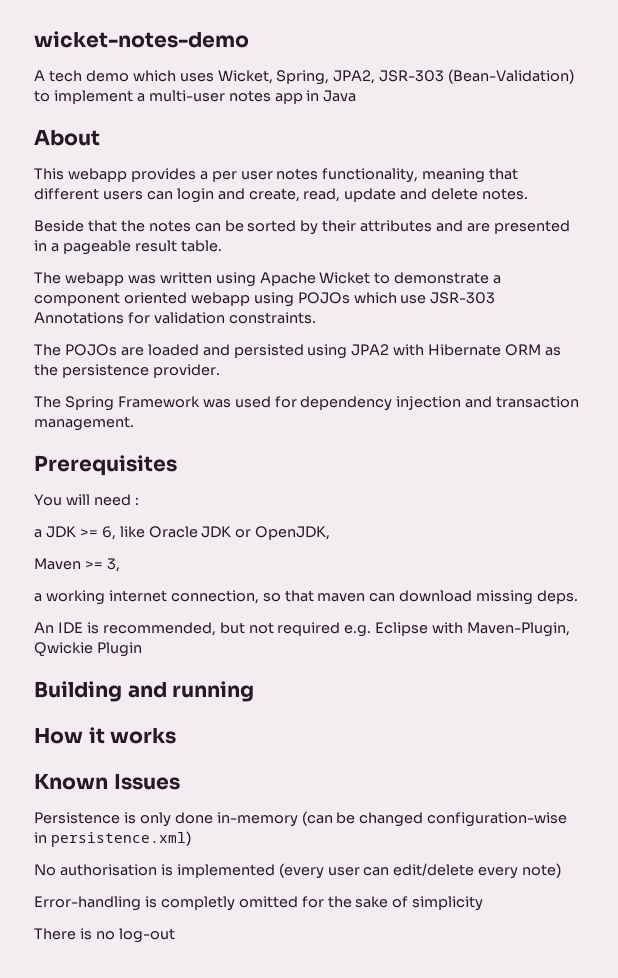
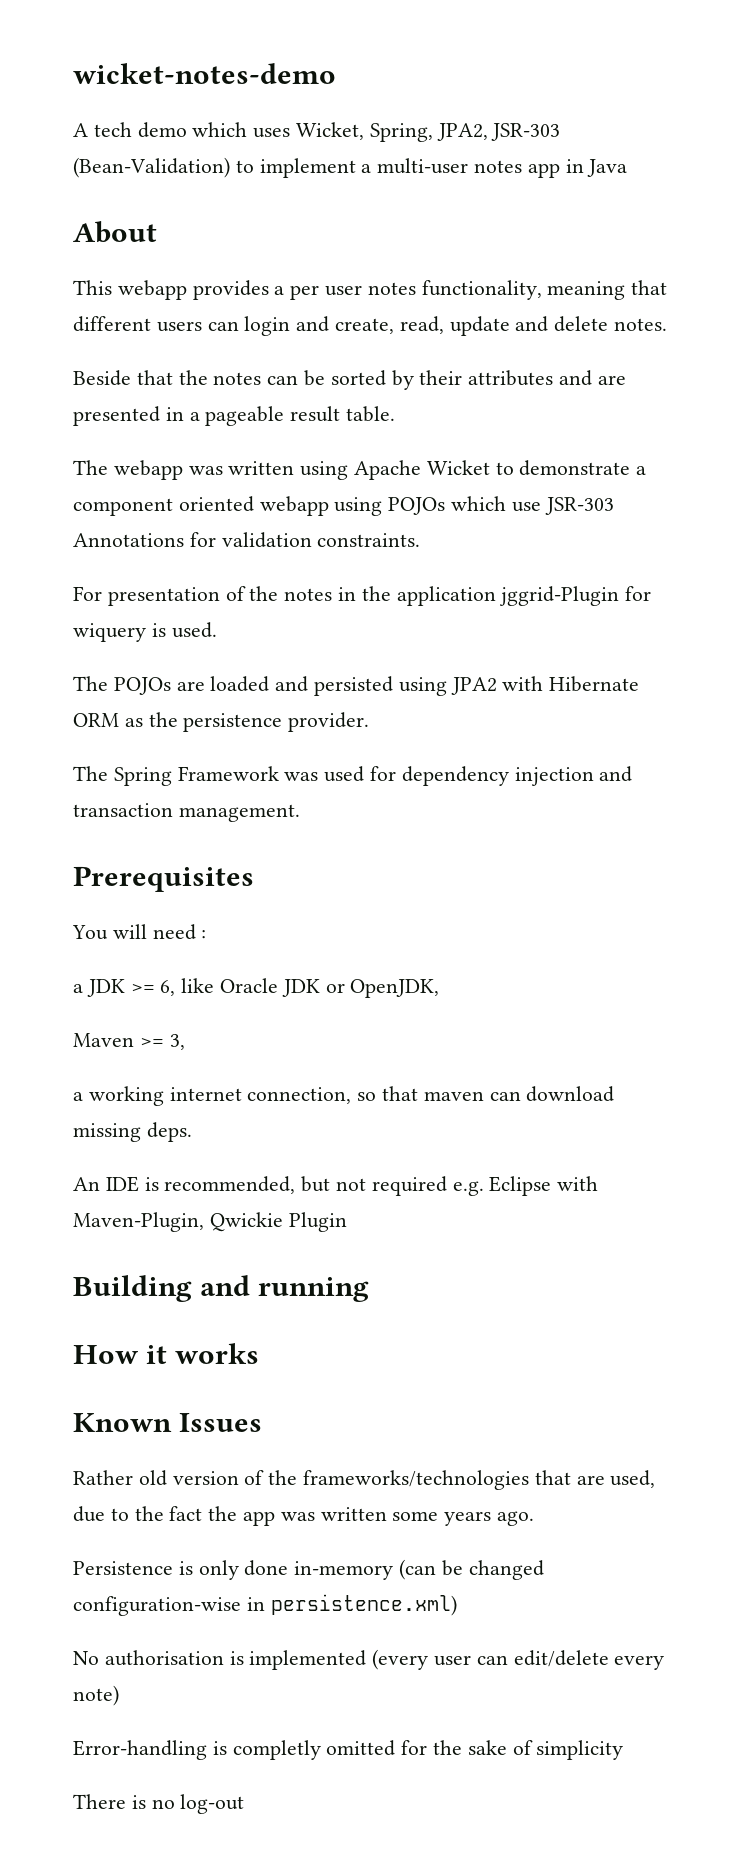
+ For presentation of the notes in the application jggrid-Plugin for wiquery is used.
+ Rather old version of the frameworks/technologies that are used, due to the fact the app was written some years ago.

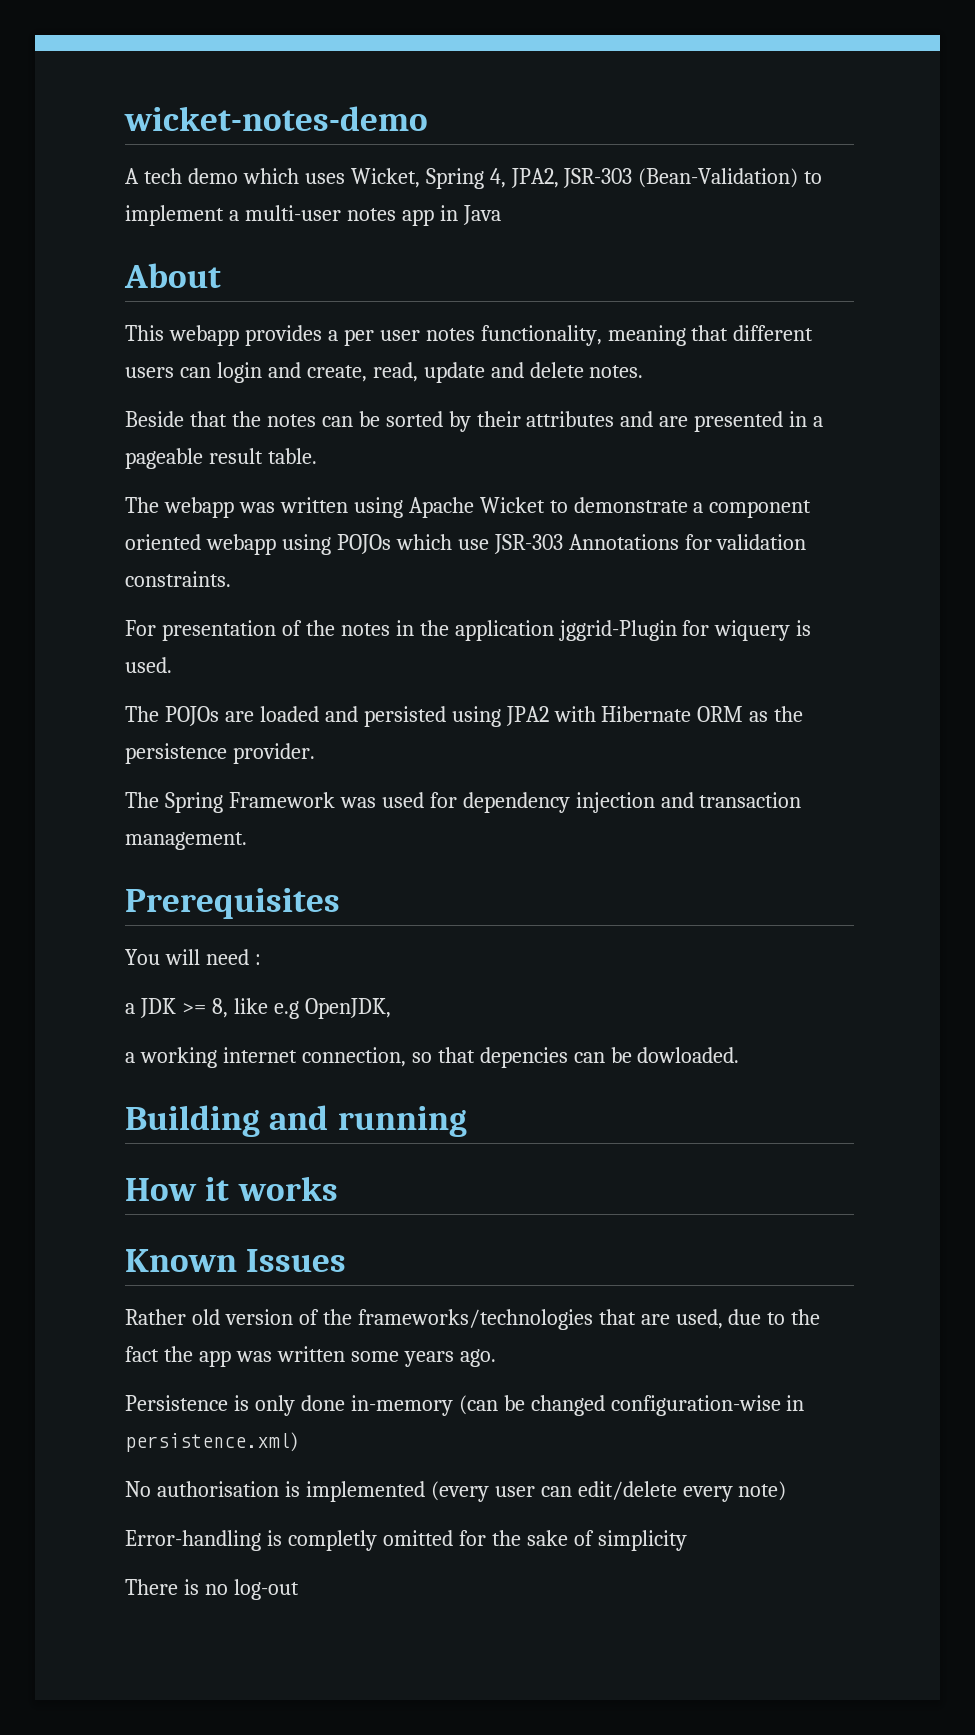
- A tech demo which uses Wicket, Spring, JPA2, JSR-303 (Bean-Validation) to implement a multi-user notes app in Java
+ A tech demo which uses Wicket, Spring 4, JPA2, JSR-303 (Bean-Validation) to implement a multi-user notes app in Java
- a JDK >= 6, like Oracle JDK or OpenJDK,
- Maven >= 3,
+ a JDK >= 8, like e.g OpenJDK,
- a working internet connection, so that maven can download missing deps.
- An IDE is recommended, but not required e.g. Eclipse with Maven-Plugin, Qwickie Plugin
+ a working internet connection, so that depencies can be dowloaded.

